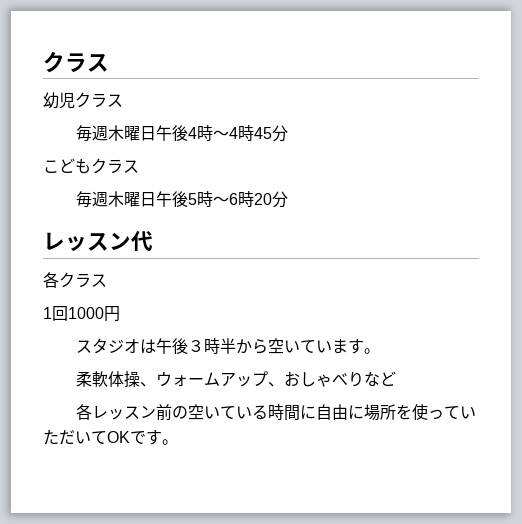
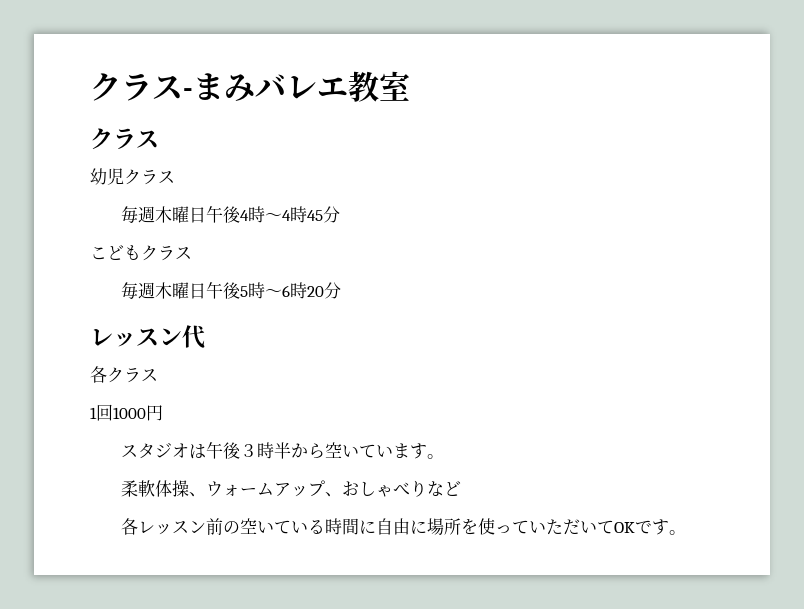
+ クラス-まみバレエ教室

